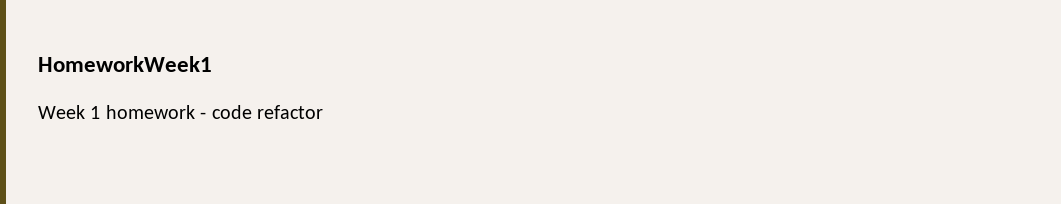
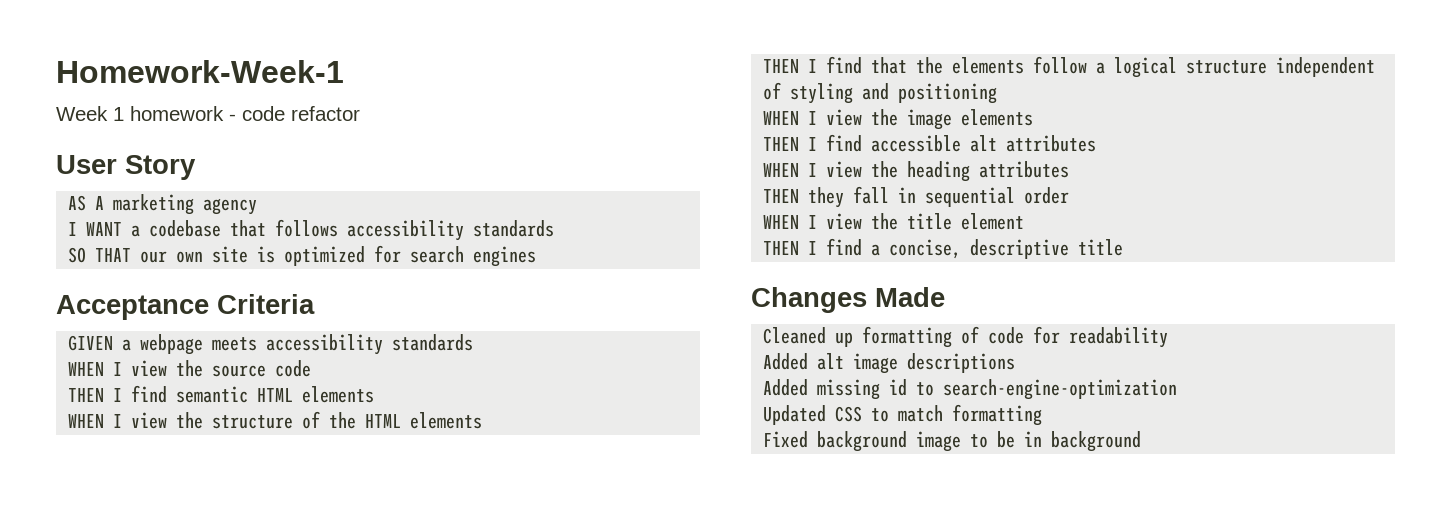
- HomeworkWeek1
+ Homework-Week-1
+ User Story
+ AS A marketing agency
+ I WANT a codebase that follows accessibility standards
+ SO THAT our own site is optimized for search engines
+ Acceptance Criteria
+ GIVEN a webpage meets accessibility standards
+ WHEN I view the source code
+ THEN I find semantic HTML elements
+ WHEN I view the structure of the HTML elements
+ THEN I find that the elements follow a logical structure independent of styling and positioning
+ WHEN I view the image elements
+ THEN I find accessible alt attributes
+ WHEN I view the heading attributes
+ THEN they fall in sequential order
+ WHEN I view the title element
+ THEN I find a concise, descriptive title
+ Changes Made
+ Cleaned up formatting of code for readability
+ Added alt image descriptions
+ Added missing id to search-engine-optimization
+ Updated CSS to match formatting
+ Fixed background image to be in background

